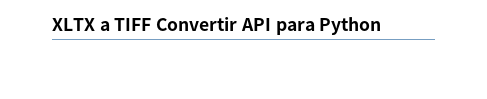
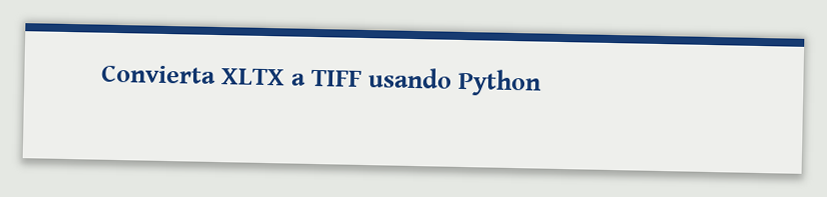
- XLTX a TIFF Convertir API para Python
+ Convierta XLTX a TIFF usando Python

